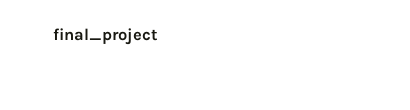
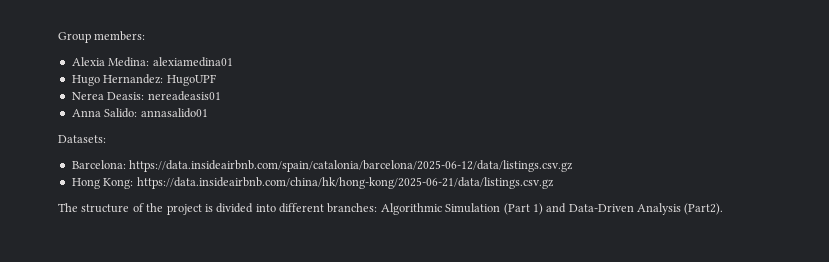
- final_project
+ Group members:
+ Alexia Medina: alexiamedina01
+ Hugo Hernandez: HugoUPF
+ Nerea Deasis: nereadeasis01
+ Anna Salido: annasalido01
+ Datasets:
+ Barcelona: https://data.insideairbnb.com/spain/catalonia/barcelona/2025-06-12/data/listings.csv.gz
+ Hong Kong: https://data.insideairbnb.com/china/hk/hong-kong/2025-06-21/data/listings.csv.gz
+ The structure of the project is divided into different branches: Algorithmic Simulation (Part 1) and Data-Driven Analysis (Part2).

